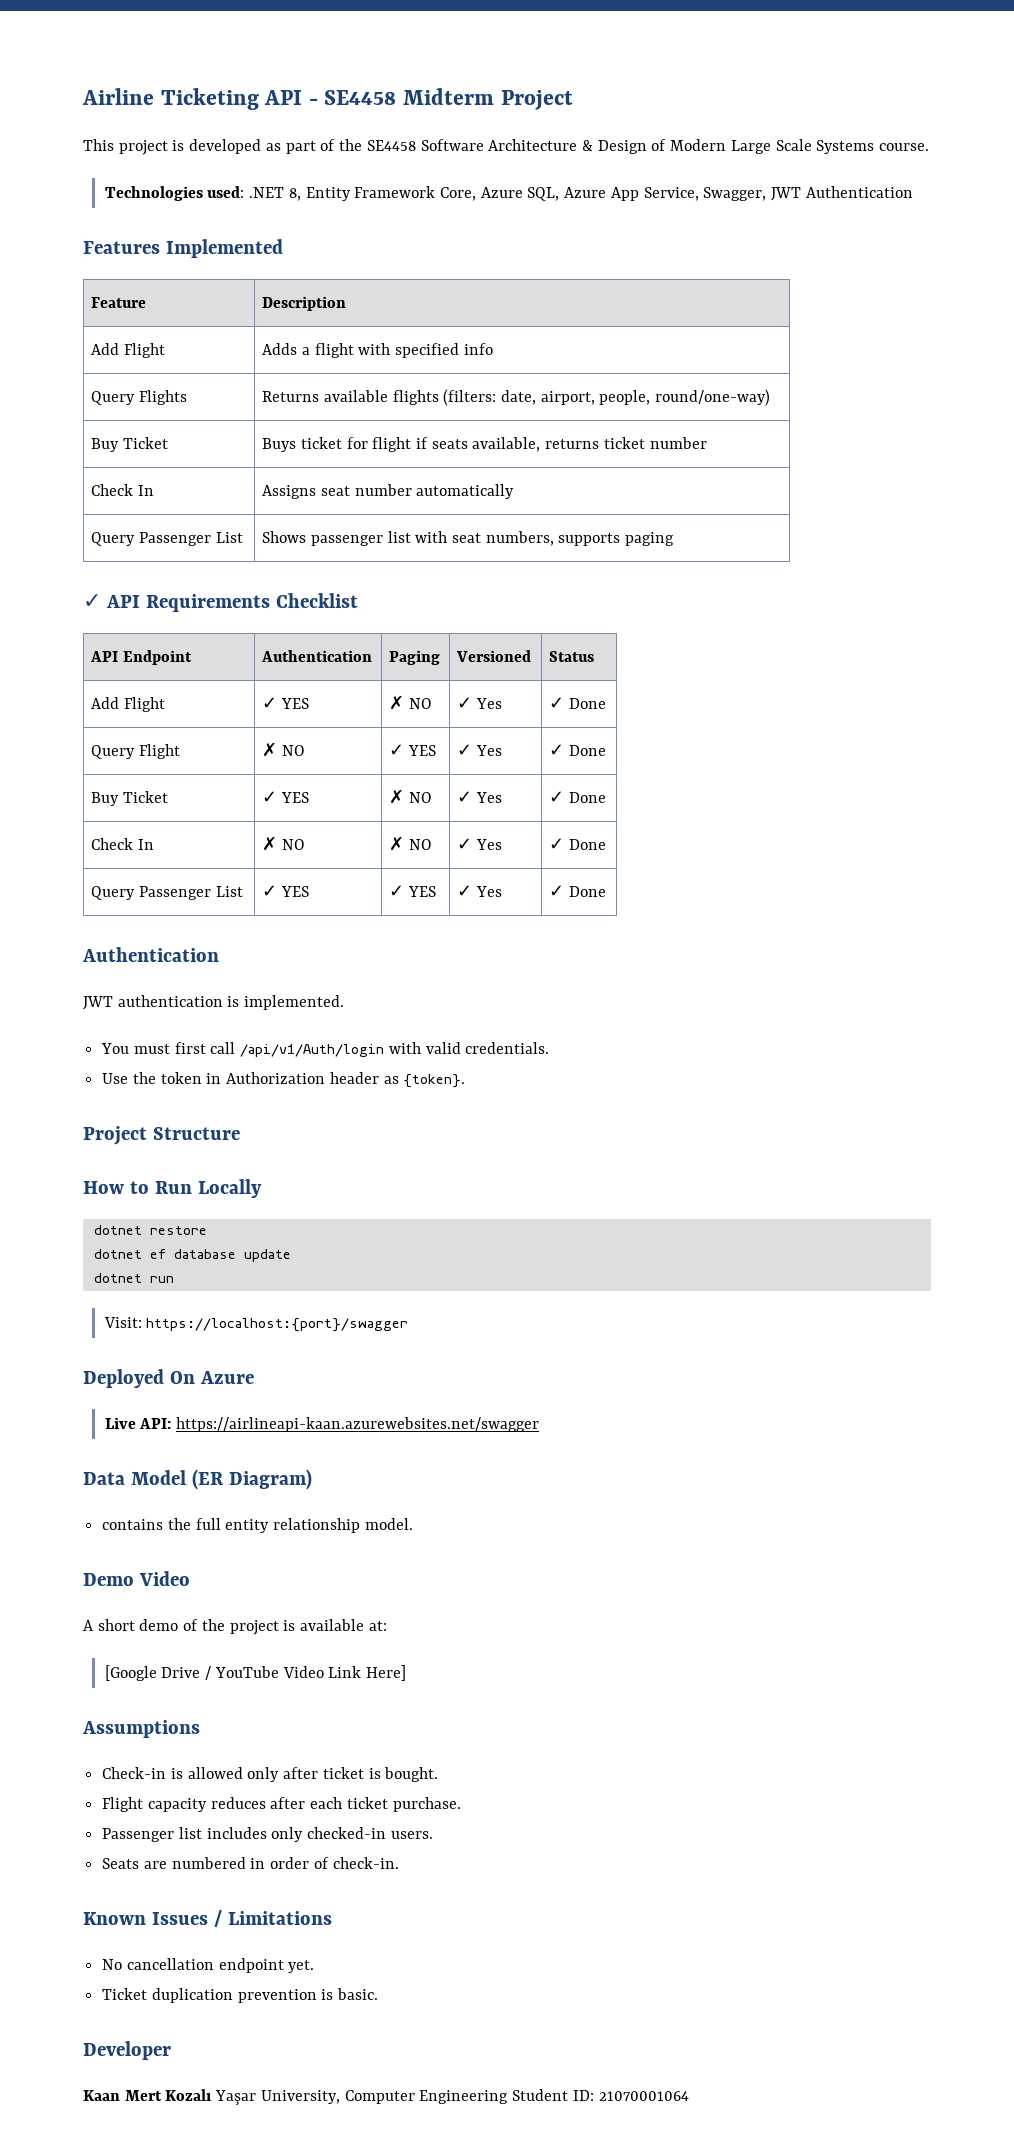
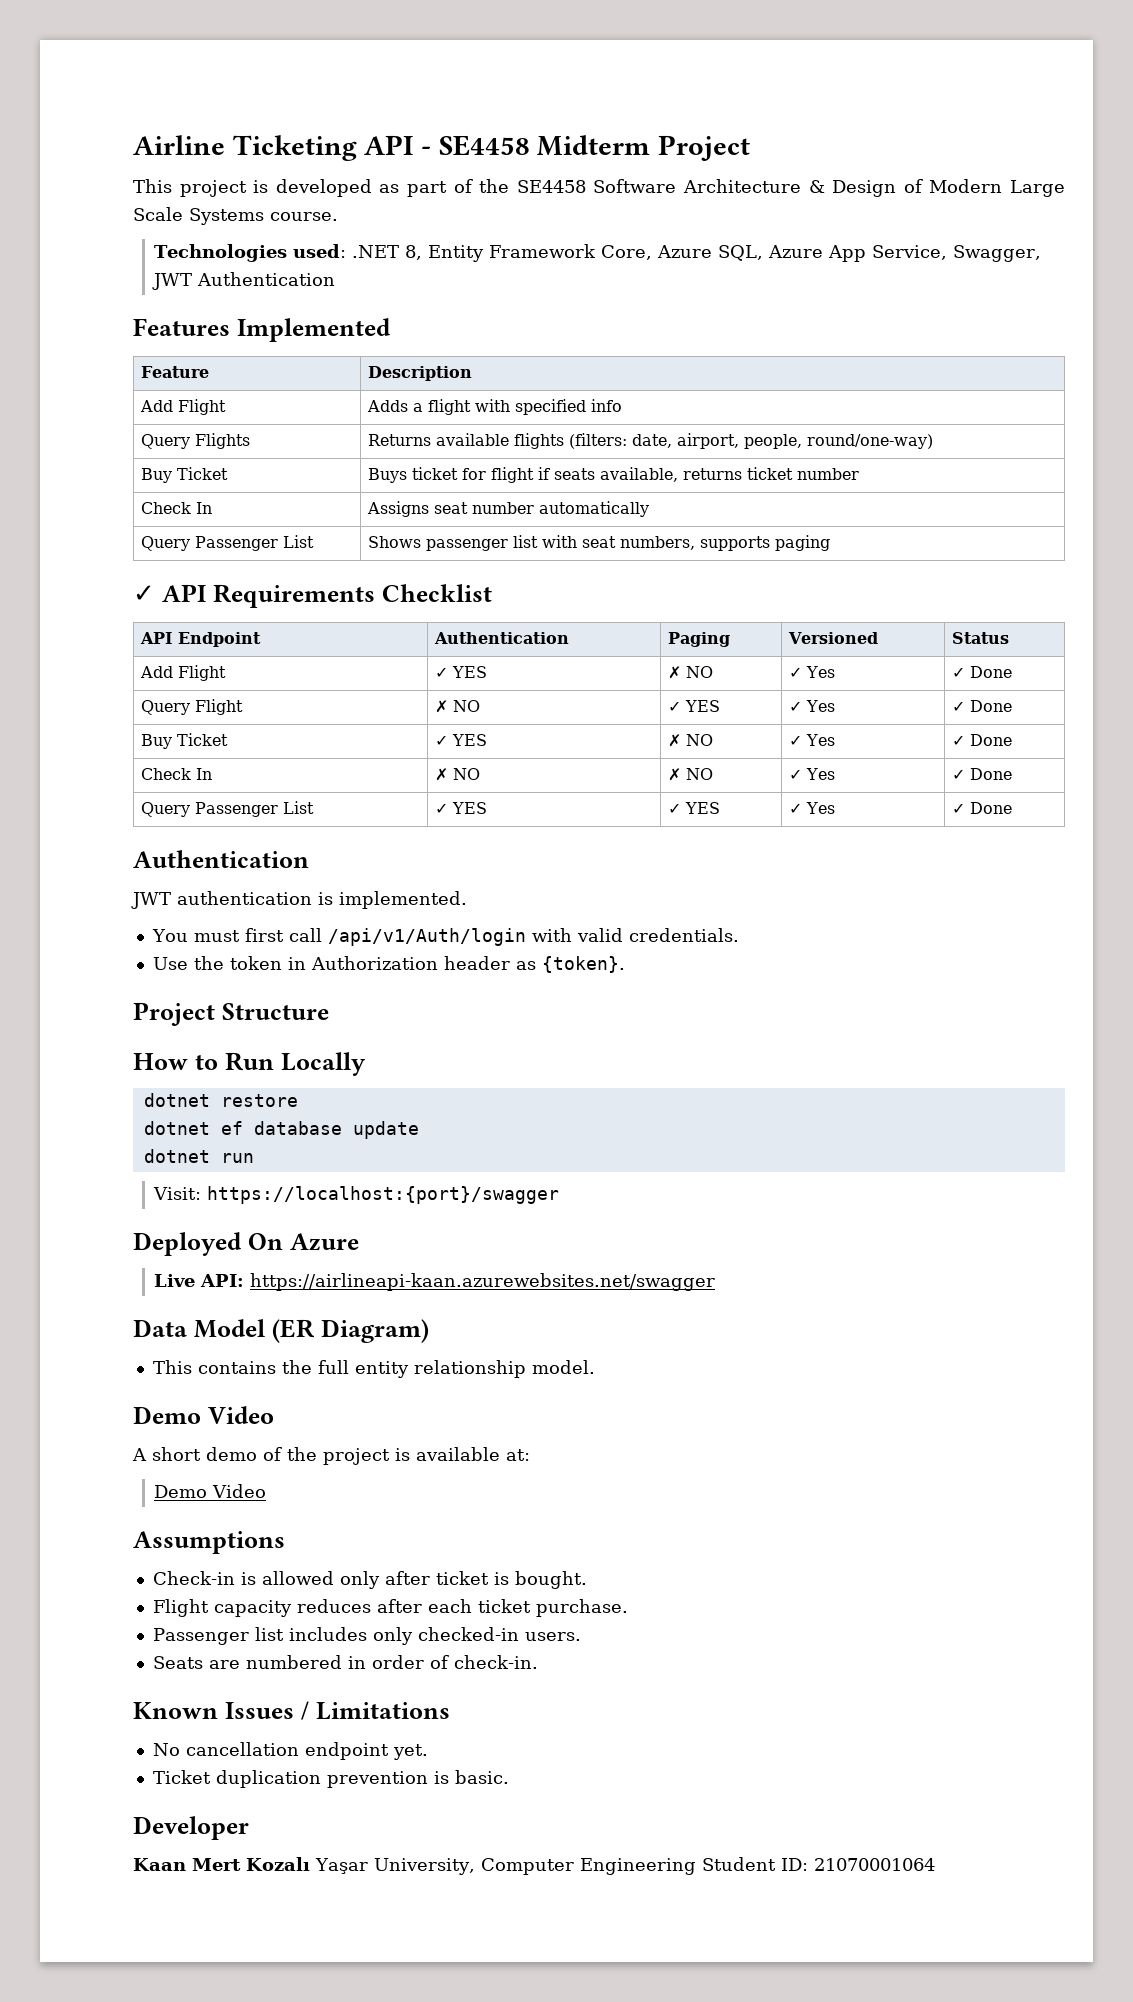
- contains the full entity relationship model.
+ This contains the full entity relationship model.
  A short demo of the project is available at:
- [Google Drive / YouTube Video Link Here]
+ Demo Video

